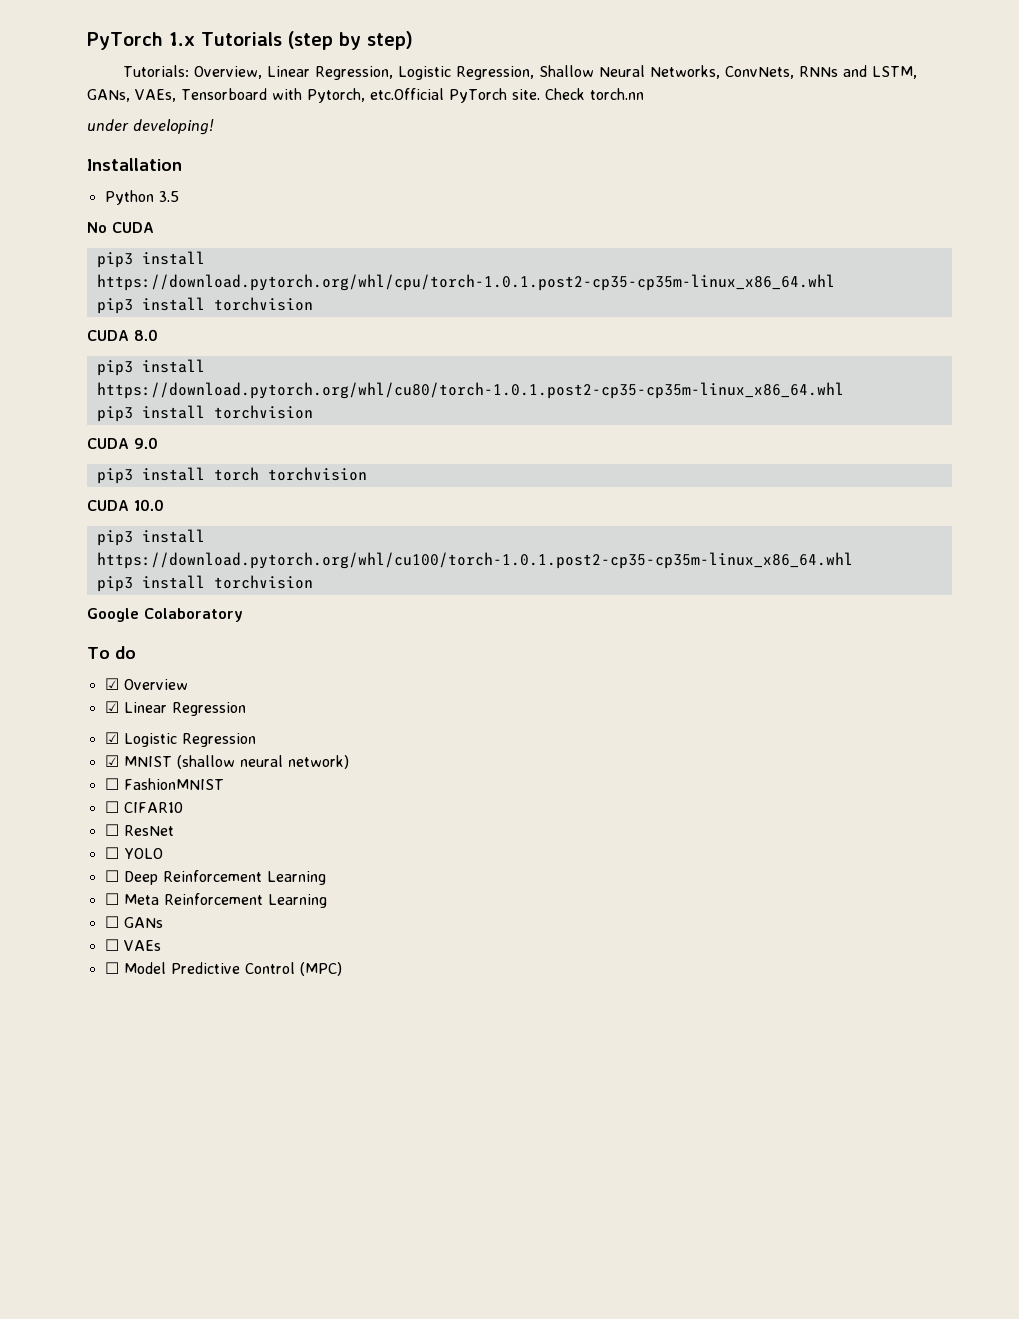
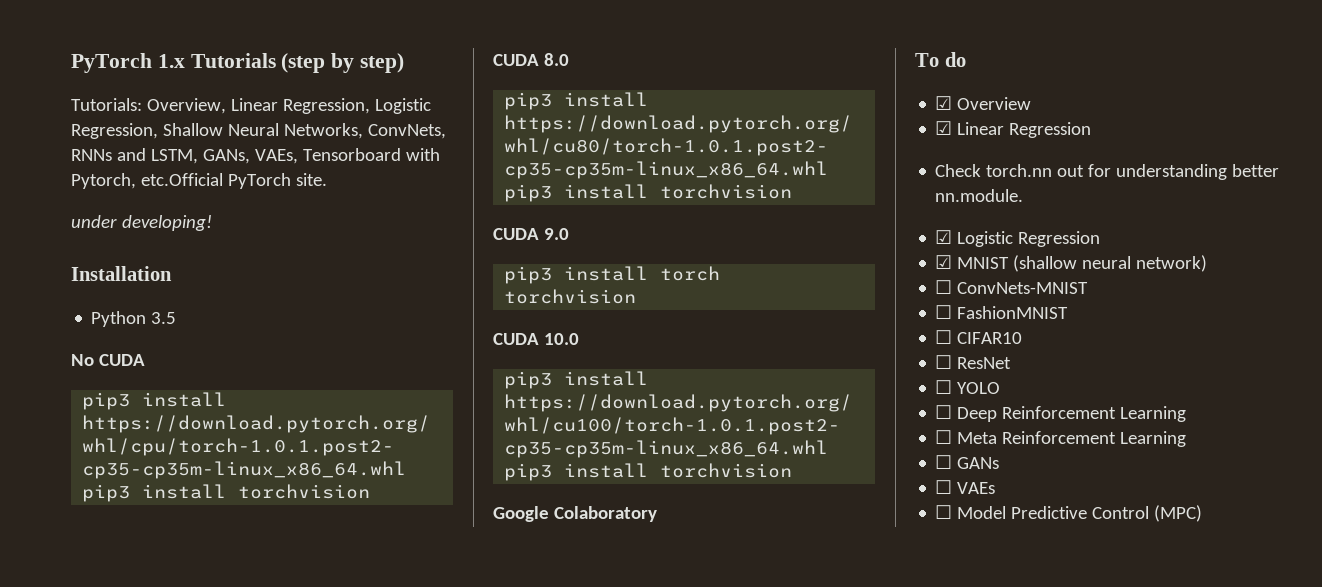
- Check torch.nn
+ Check torch.nn out for understanding better nn.module.
+ ☐ ConvNets-MNIST

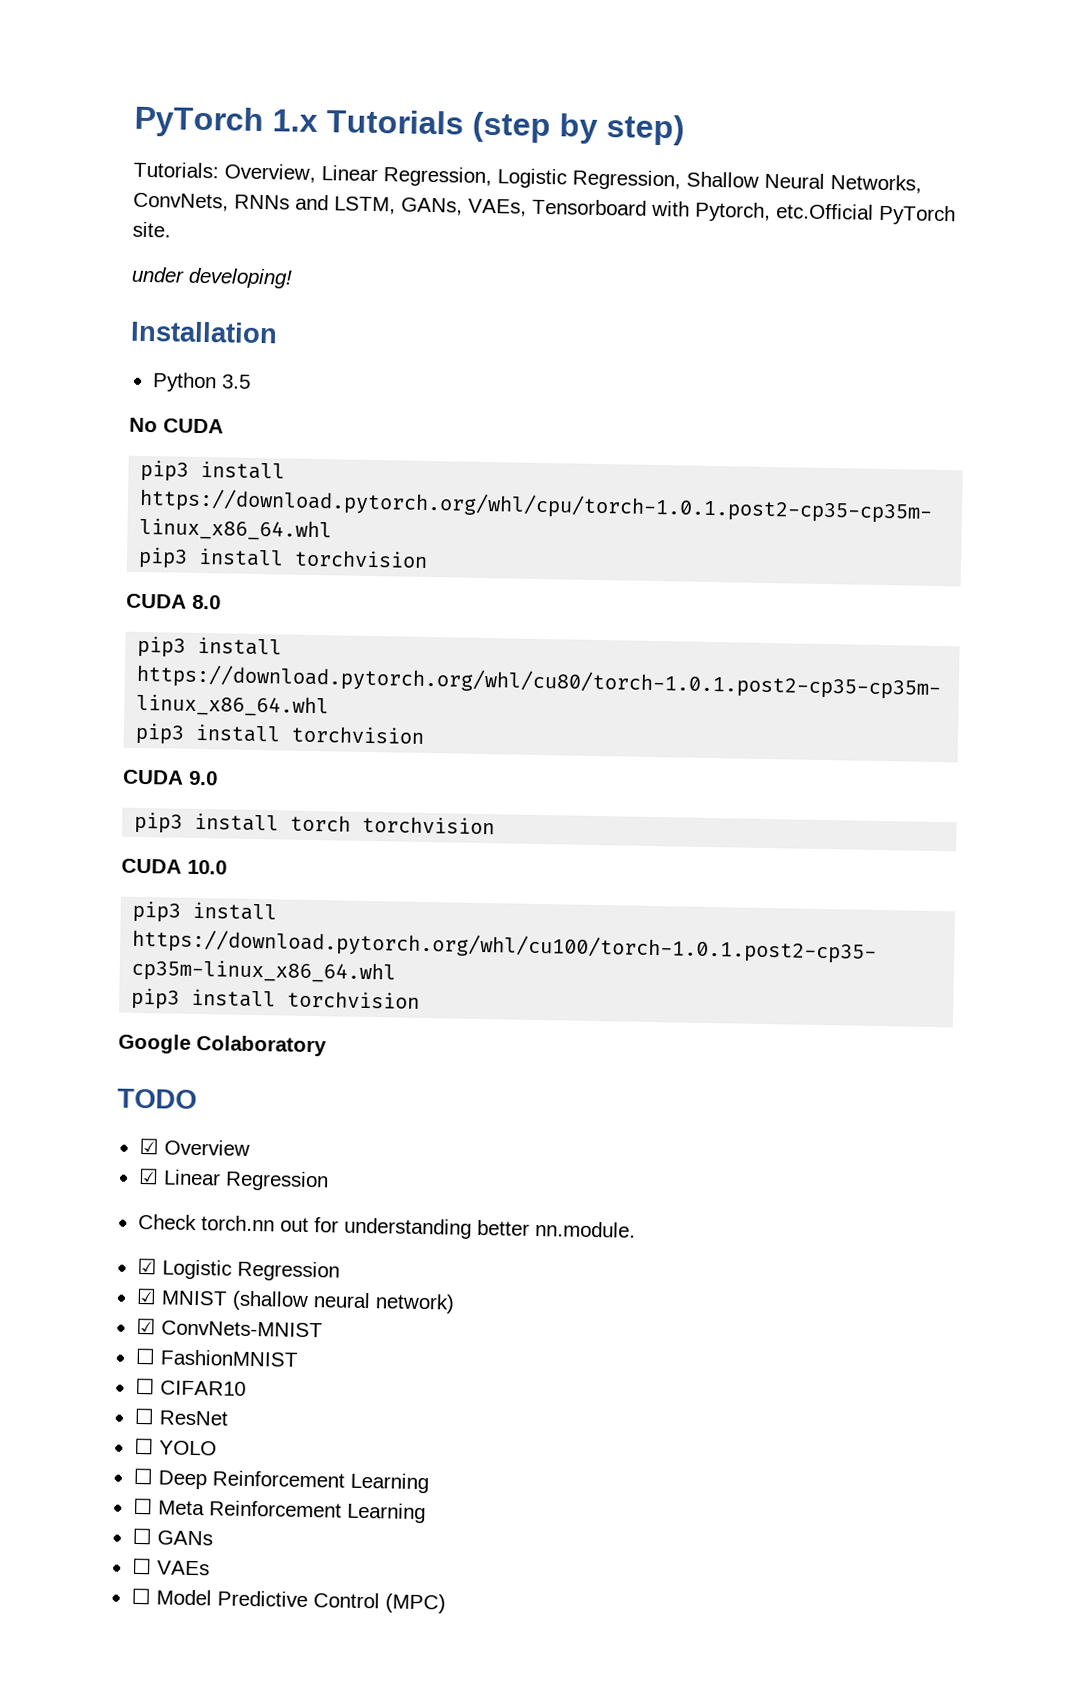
- To do
+ TODO
- ☐ ConvNets-MNIST
+ ☑ ConvNets-MNIST

